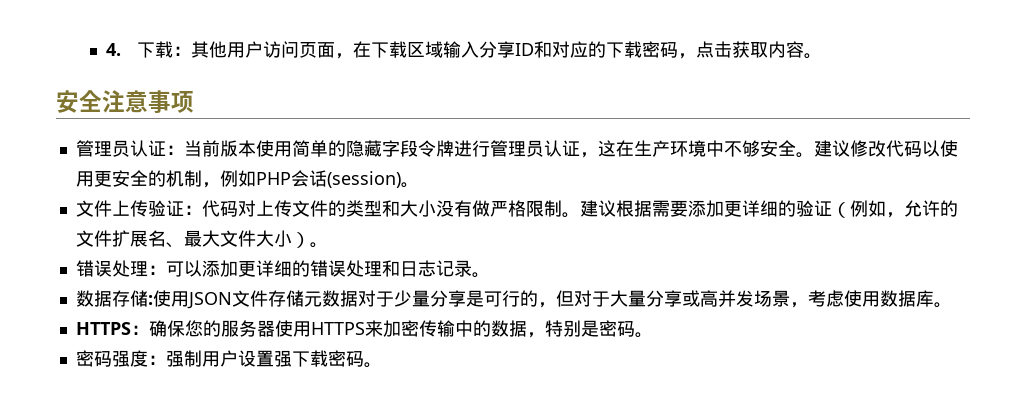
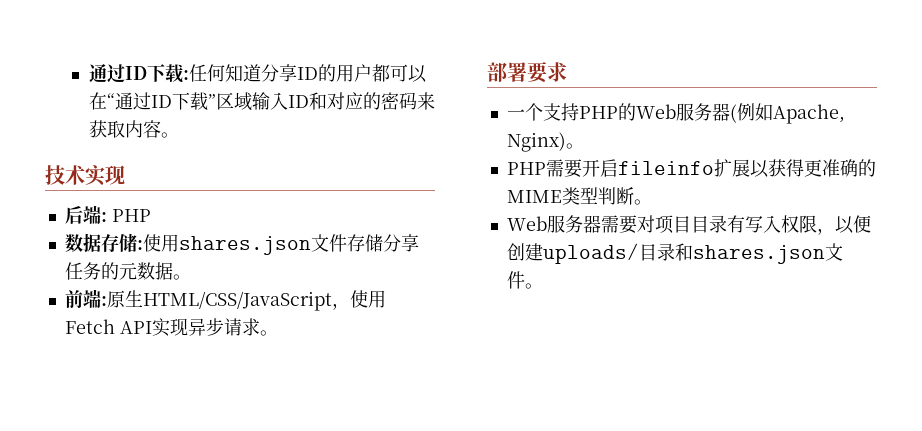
- 4.下载：其他用户访问页面，在下载区域输入分享ID和对应的下载密码，点击获取内容。
+ 通过ID下载:任何知道分享ID的用户都可以在“通过ID下载”区域输入ID和对应的密码来获取内容。
- 安全注意事项
- 管理员认证：当前版本使用简单的隐藏字段令牌进行管理员认证，这在生产环境中不够安全。建议修改代码以使用更安全的机制，例如PHP会话(session)。
- 文件上传验证：代码对上传文件的类型和大小没有做严格限制。建议根据需要添加更详细的验证（例如，允许的文件扩展名、最大文件大小）。
- 错误处理：可以添加更详细的错误处理和日志记录。
+ 技术实现
+ 后端: PHP
- 数据存储:使用JSON文件存储元数据对于少量分享是可行的，但对于大量分享或高并发场景，考虑使用数据库。
- HTTPS：确保您的服务器使用HTTPS来加密传输中的数据，特别是密码。
- 密码强度：强制用户设置强下载密码。
+ 数据存储:使用shares.json文件存储分享任务的元数据。
+ 前端:原生HTML/CSS/JavaScript，使用Fetch API实现异步请求。
+ 部署要求
+ 一个支持PHP的Web服务器(例如Apache, Nginx)。
+ PHP需要开启fileinfo扩展以获得更准确的MIME类型判断。
+ Web服务器需要对项目目录有写入权限，以便创建uploads/目录和shares.json文件。

